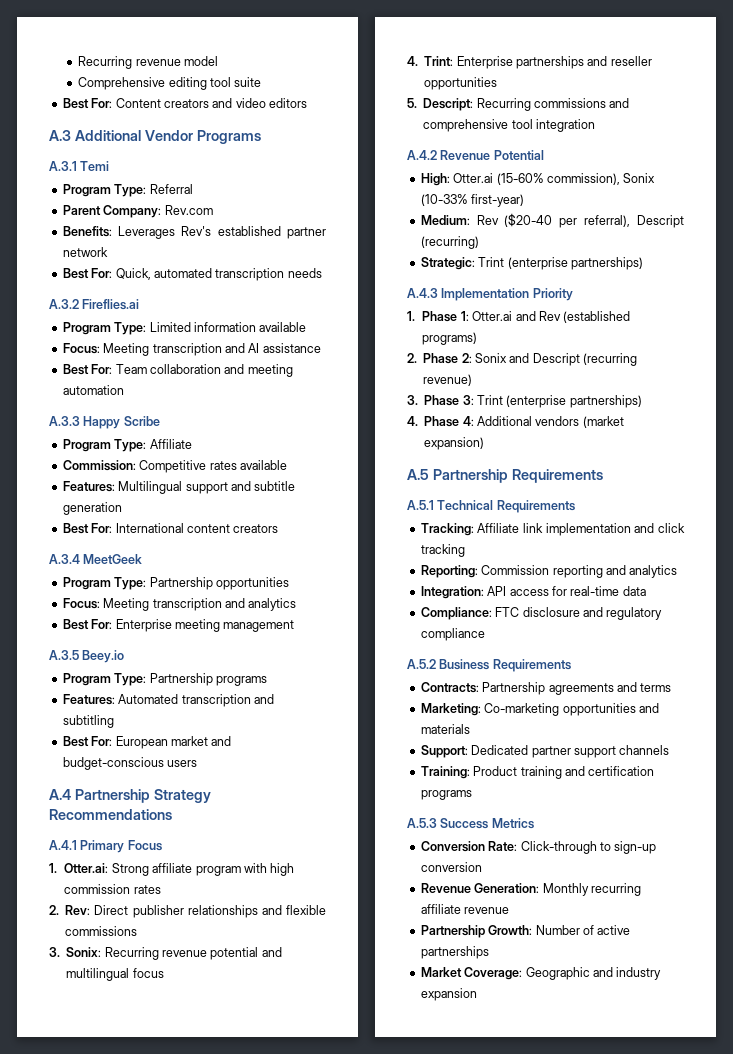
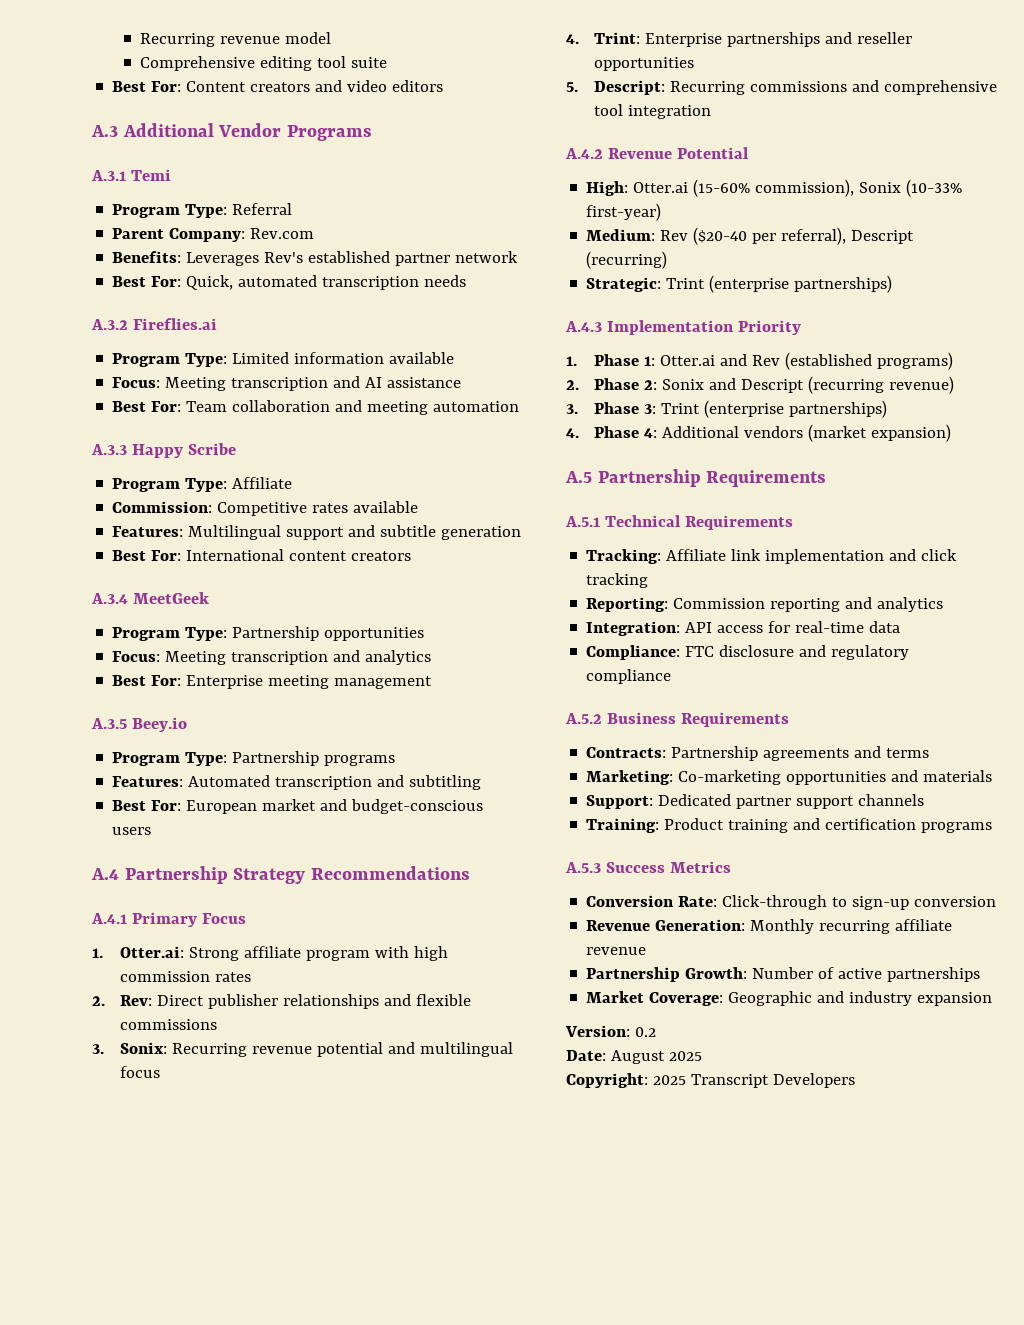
+ Version: 0.2
+ Date: August 2025
+ Copyright: 2025 Transcript Developers

